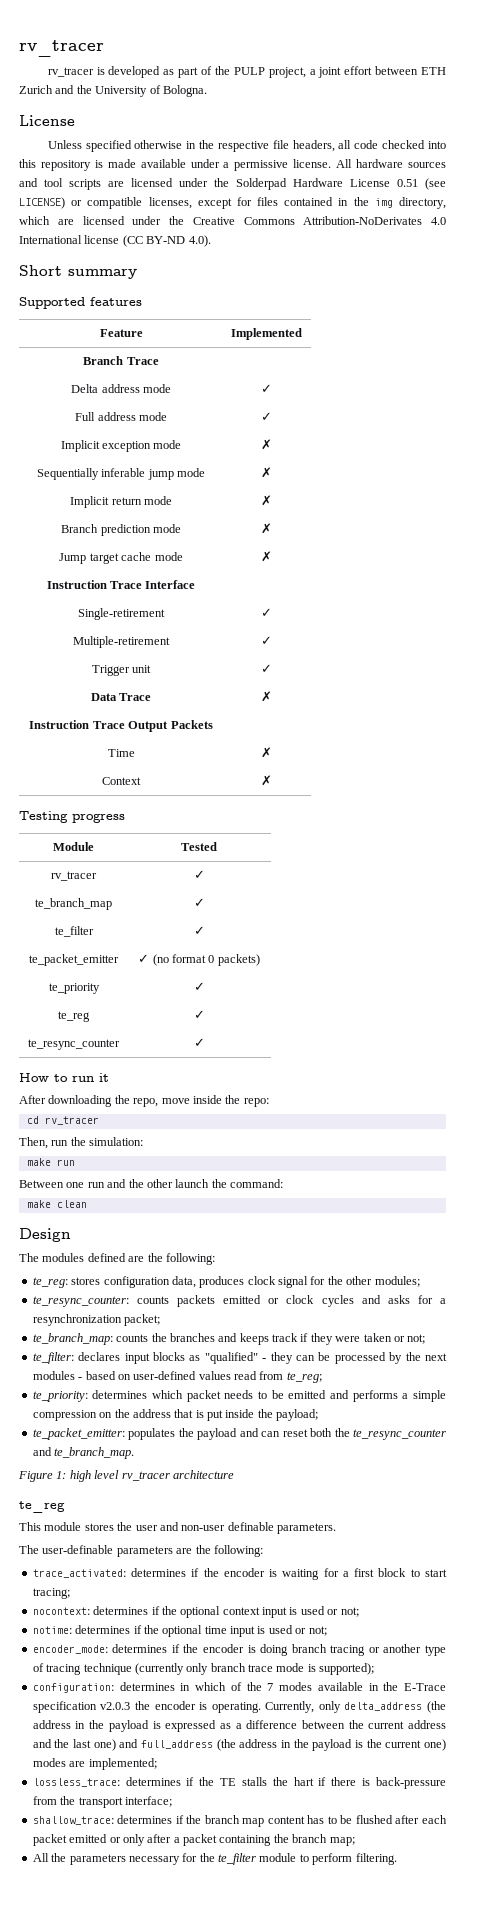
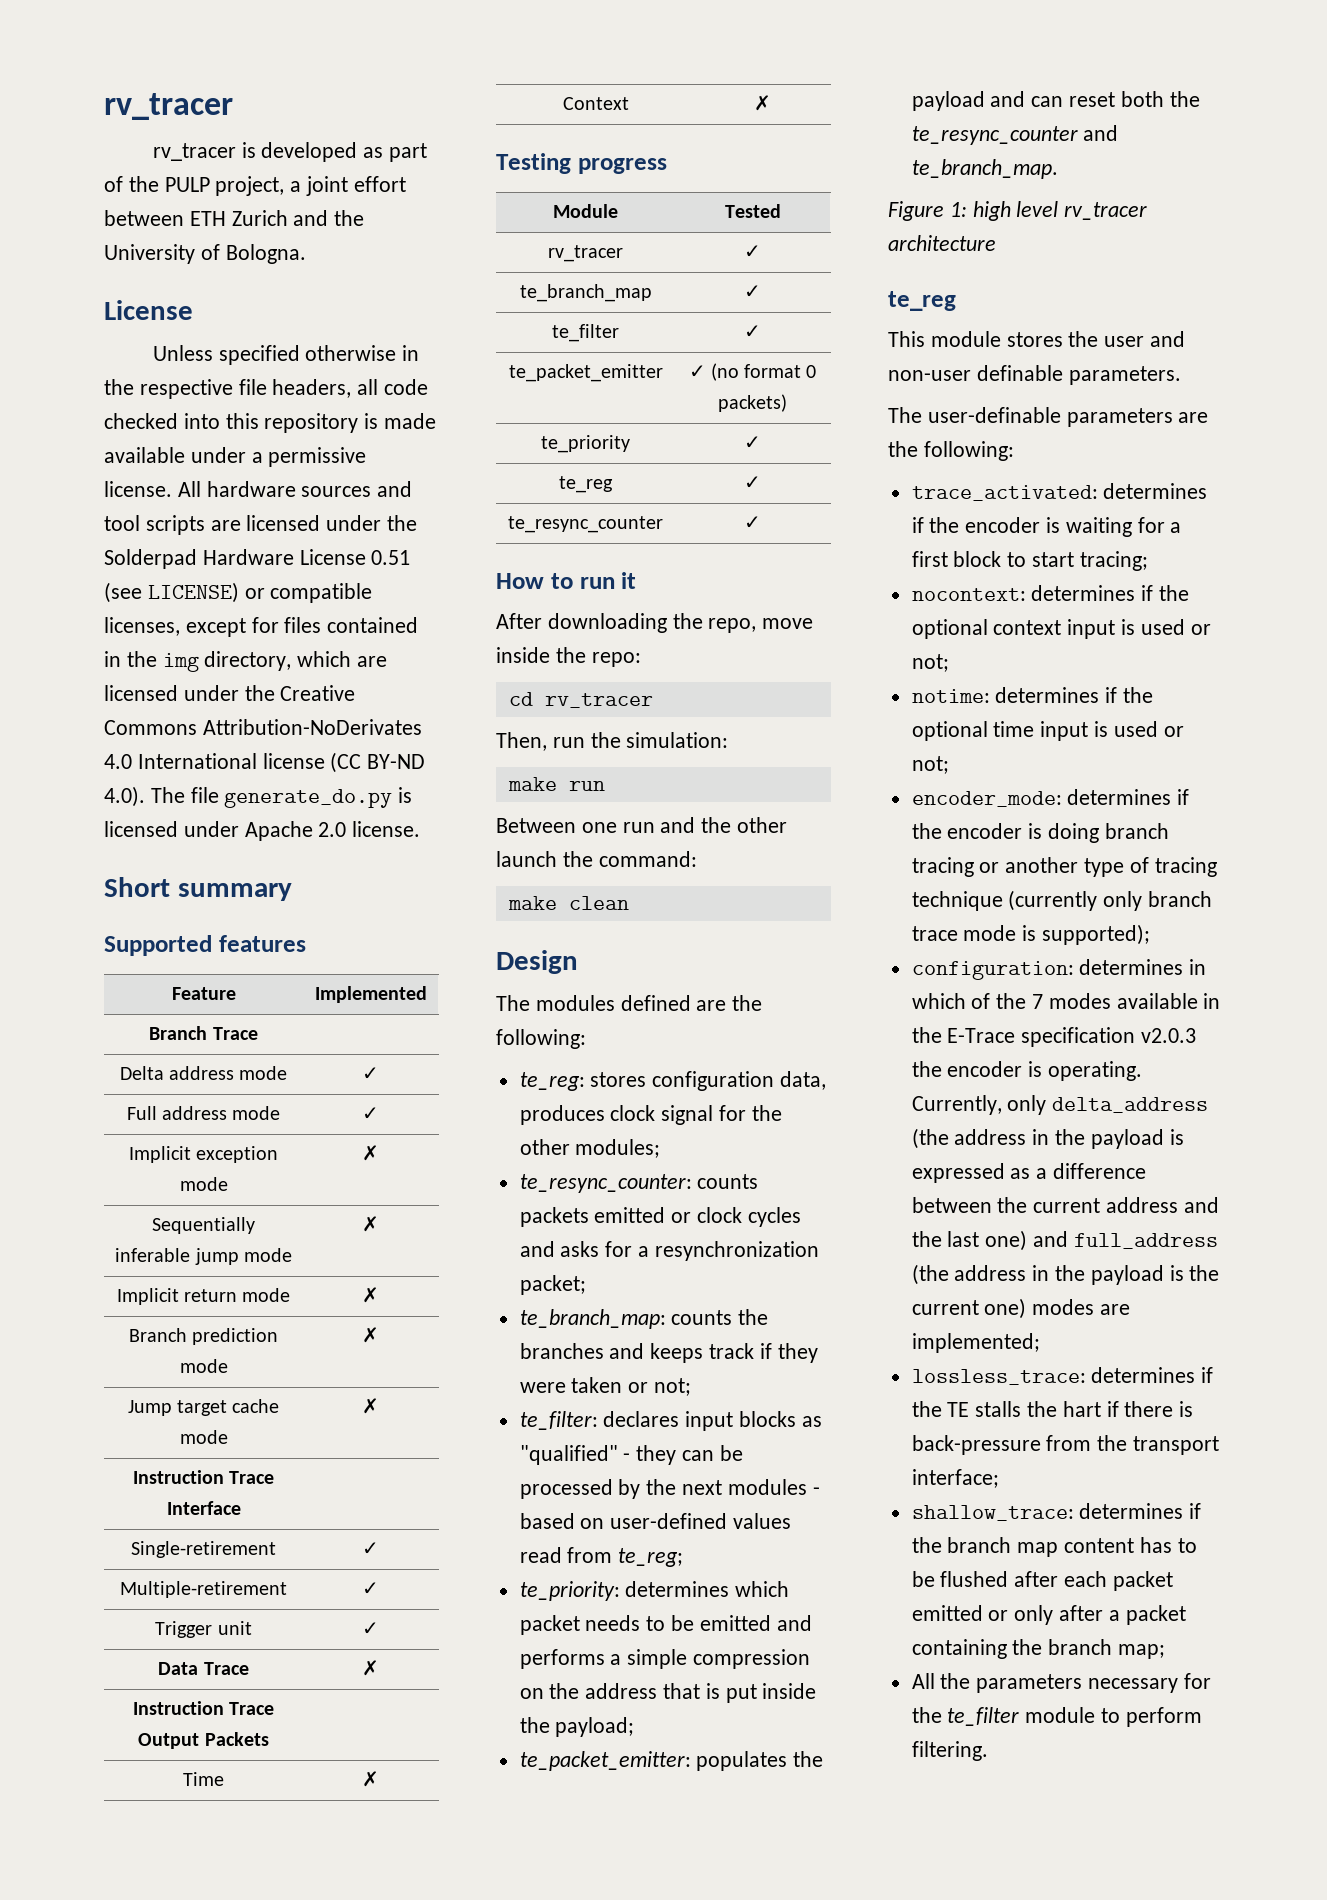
- All hardware sources and tool scripts are licensed under the Solderpad Hardware License 0.51 (see LICENSE) or compatible licenses, except for files contained in the img directory, which are licensed under the Creative Commons Attribution-NoDerivates 4.0 International license (CC BY-ND 4.0).
+ All hardware sources and tool scripts are licensed under the Solderpad Hardware License 0.51 (see LICENSE) or compatible licenses, except for files contained in the img directory, which are licensed under the Creative Commons Attribution-NoDerivates 4.0 International license (CC BY-ND 4.0). The file generate_do.py is licensed under Apache 2.0 license.

